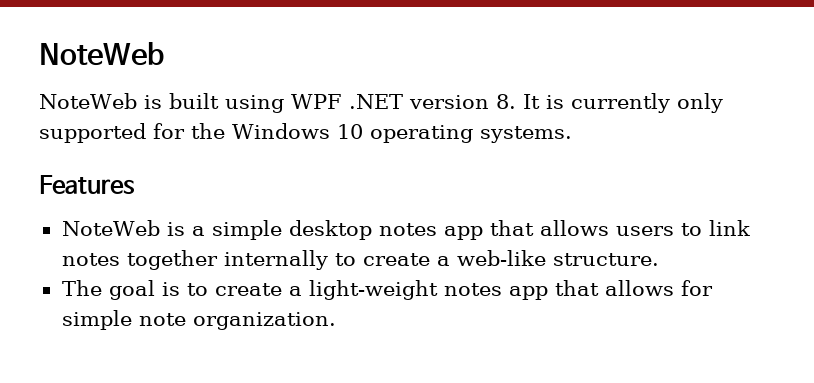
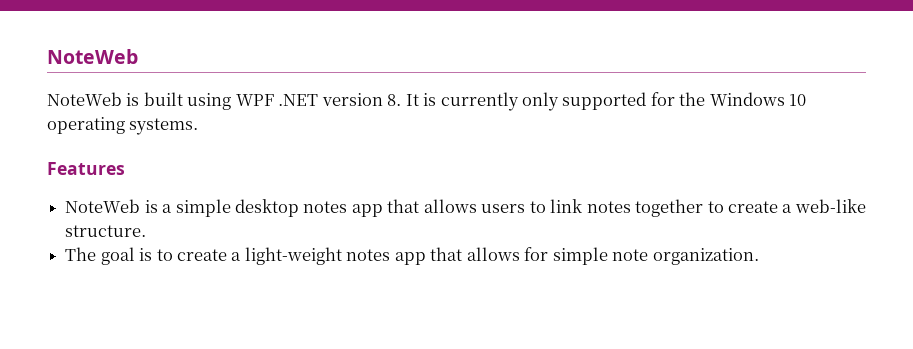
- NoteWeb is a simple desktop notes app that allows users to link notes together internally to create a web-like structure.
+ NoteWeb is a simple desktop notes app that allows users to link notes together to create a web-like structure.

